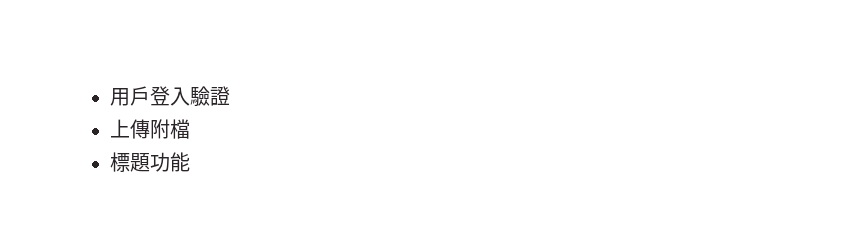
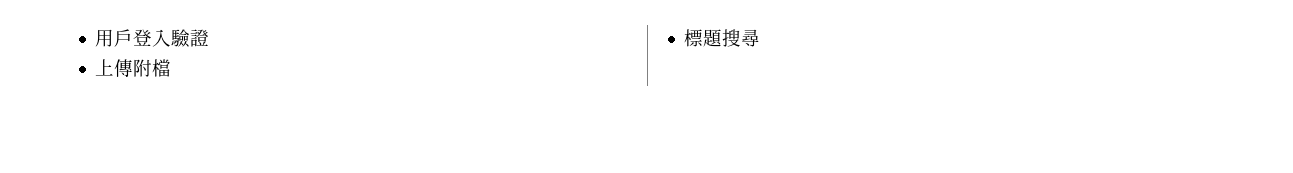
- 標題功能
+ 標題搜尋

